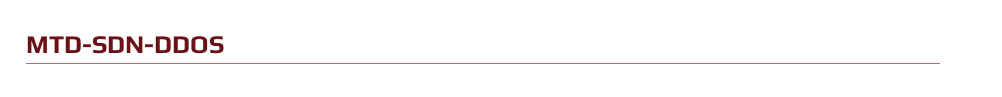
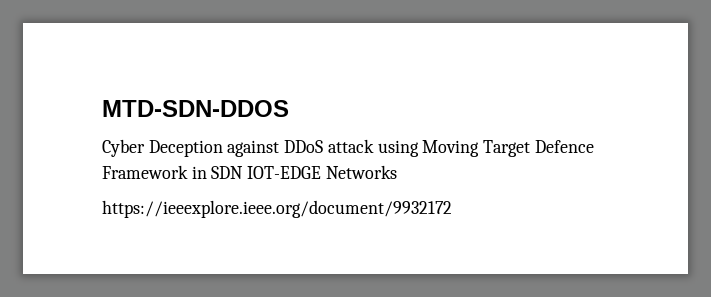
+ Cyber Deception against DDoS attack using Moving Target Defence Framework in SDN IOT-EDGE Networks
+ https://ieeexplore.ieee.org/document/9932172

